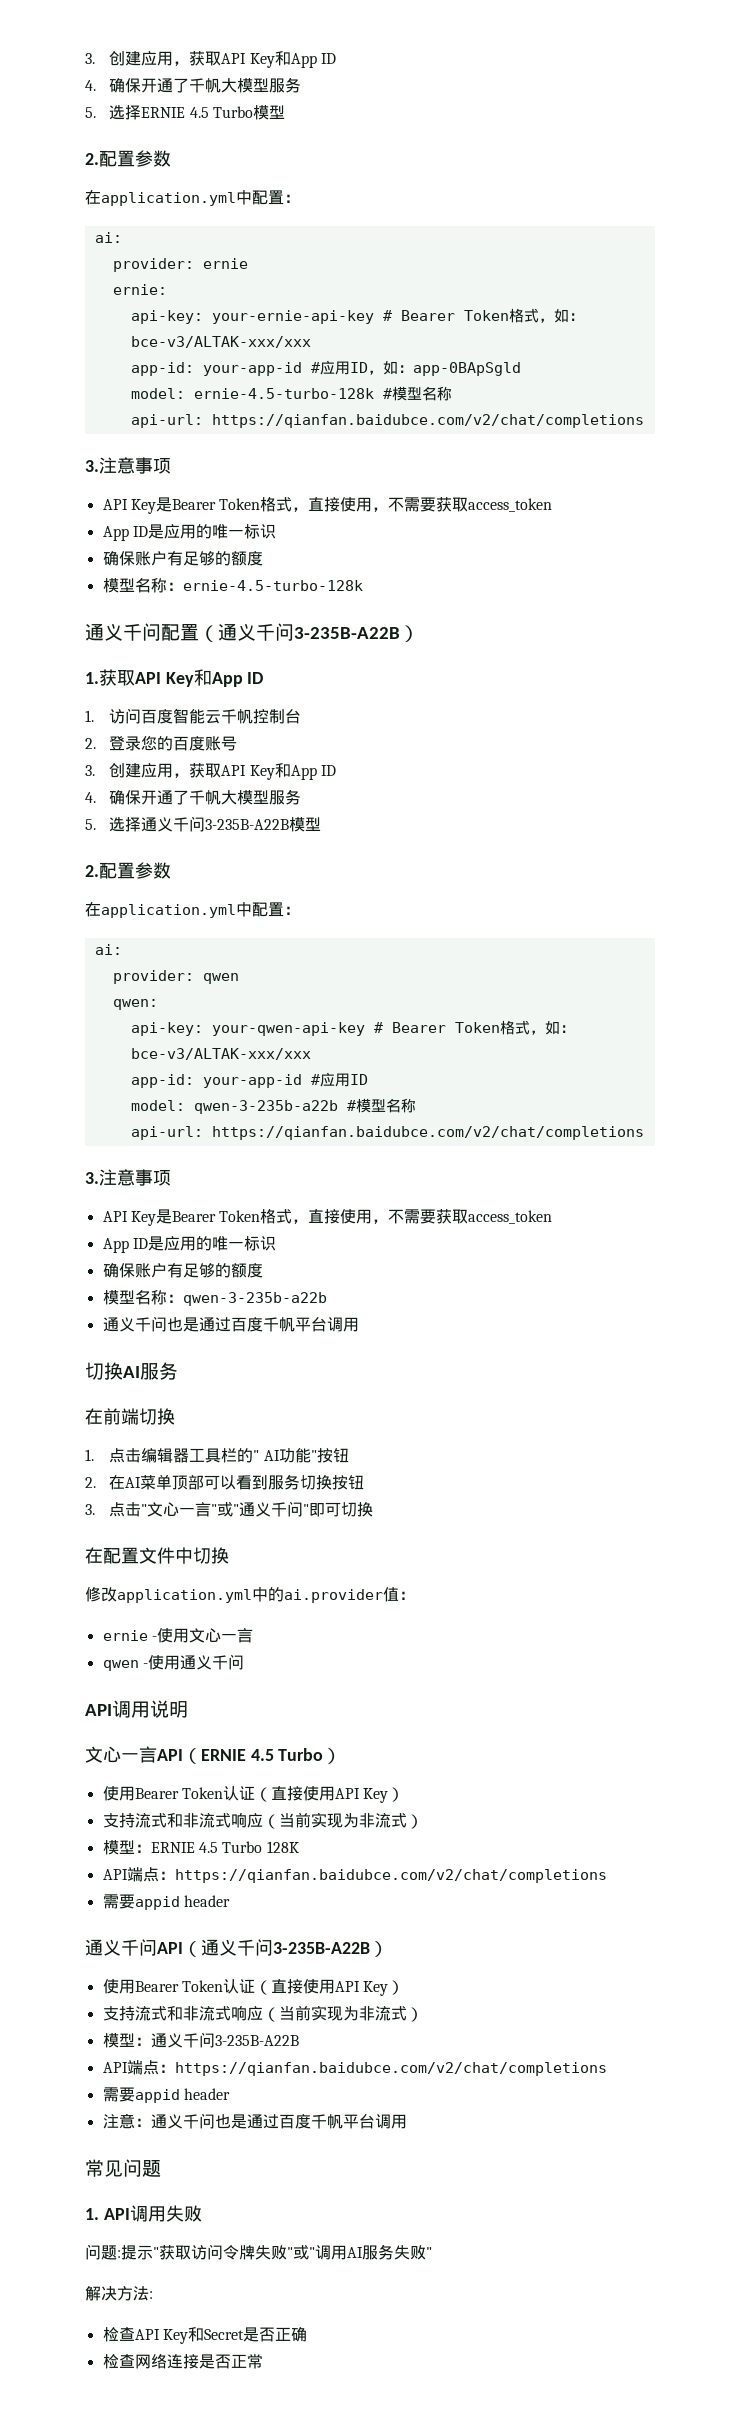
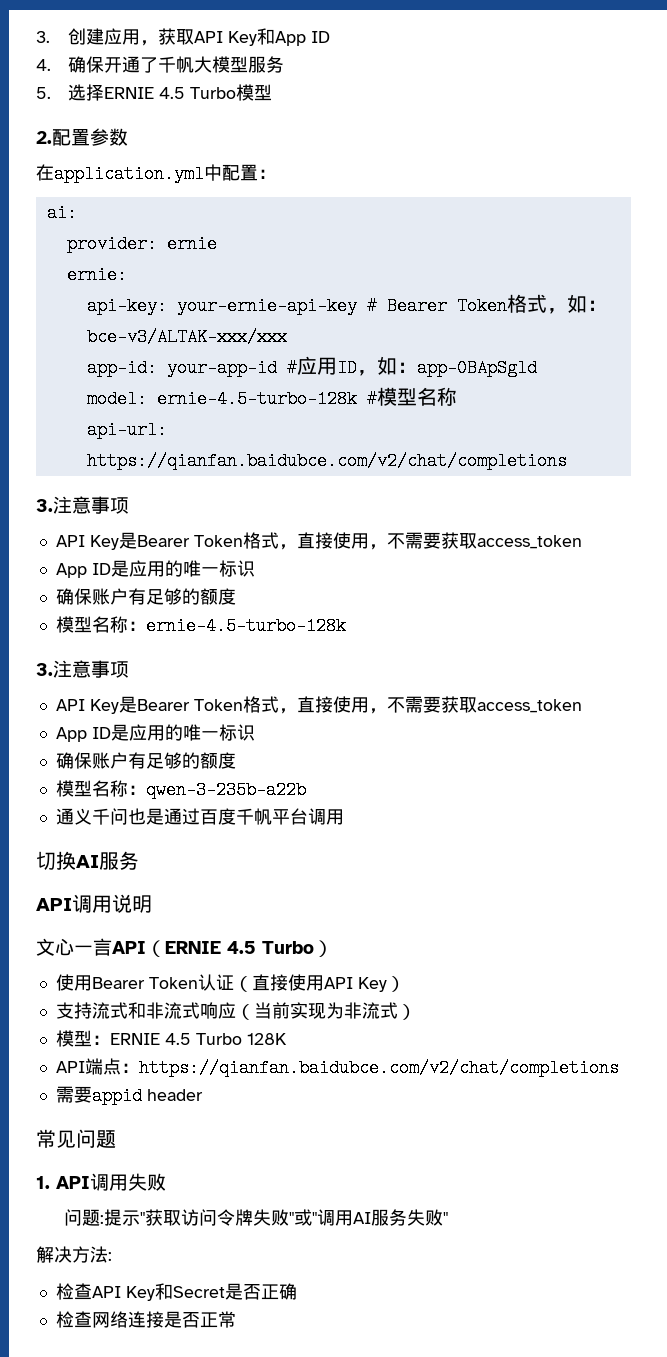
- 通义千问配置（通义千问3-235B-A22B）
- 1.获取API Key和App ID
- 1.访问百度智能云千帆控制台
- 2.登录您的百度账号
- 3.创建应用，获取API Key和App ID
- 4.确保开通了千帆大模型服务
- 5.选择通义千问3-235B-A22B模型
- 2.配置参数
- 在application.yml中配置：
- ai:
- provider: qwen
- qwen:
- api-key: your-qwen-api-key # Bearer Token格式，如：bce-v3/ALTAK-xxx/xxx
- app-id: your-app-id #应用ID
- model: qwen-3-235b-a22b #模型名称
- api-url: https://qianfan.baidubce.com/v2/chat/completions
- 在前端切换
- 1.点击编辑器工具栏的" AI功能"按钮
- 2.在AI菜单顶部可以看到服务切换按钮
- 3.点击"文心一言"或"通义千问"即可切换
- 在配置文件中切换
- 修改application.yml中的ai.provider值：
- ernie -使用文心一言
- qwen -使用通义千问
- 通义千问API（通义千问3-235B-A22B）
- 使用Bearer Token认证（直接使用API Key）
- 支持流式和非流式响应（当前实现为非流式）
- 模型：通义千问3-235B-A22B
- API端点：https://qianfan.baidubce.com/v2/chat/completions
- 需要appid header
- 注意：通义千问也是通过百度千帆平台调用

